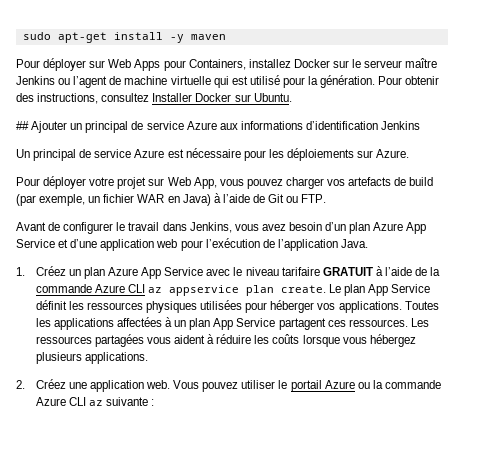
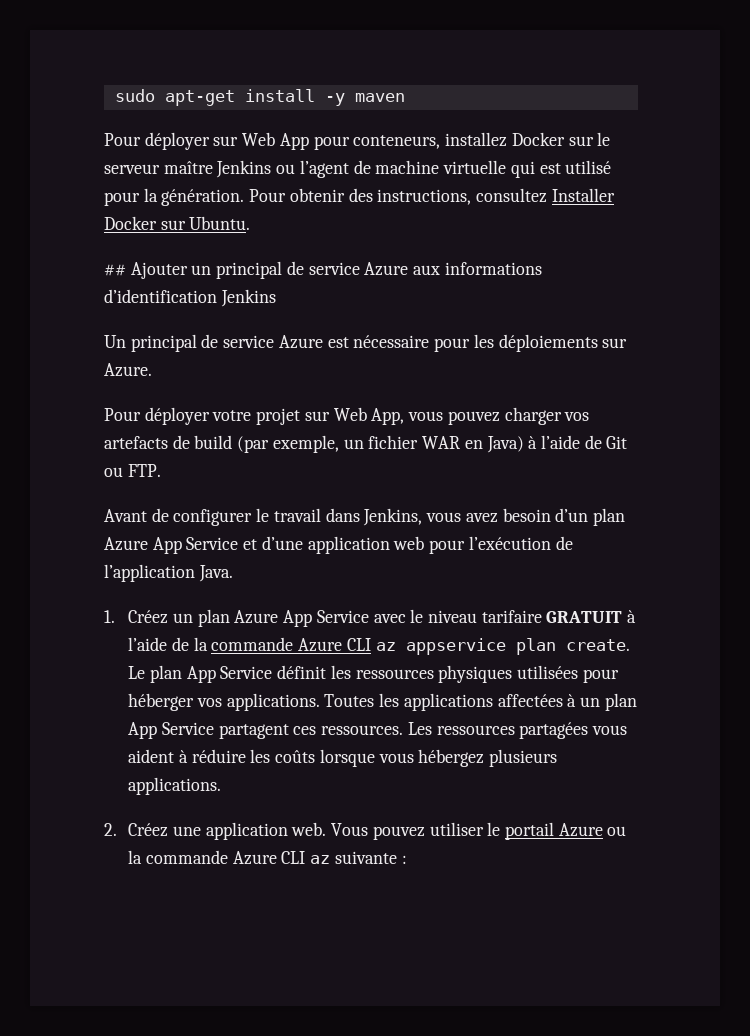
- Pour déployer sur Web Apps pour Containers, installez Docker sur le serveur maître Jenkins ou l’agent de machine virtuelle qui est utilisé pour la génération.
+ Pour déployer sur Web App pour conteneurs, installez Docker sur le serveur maître Jenkins ou l’agent de machine virtuelle qui est utilisé pour la génération.

